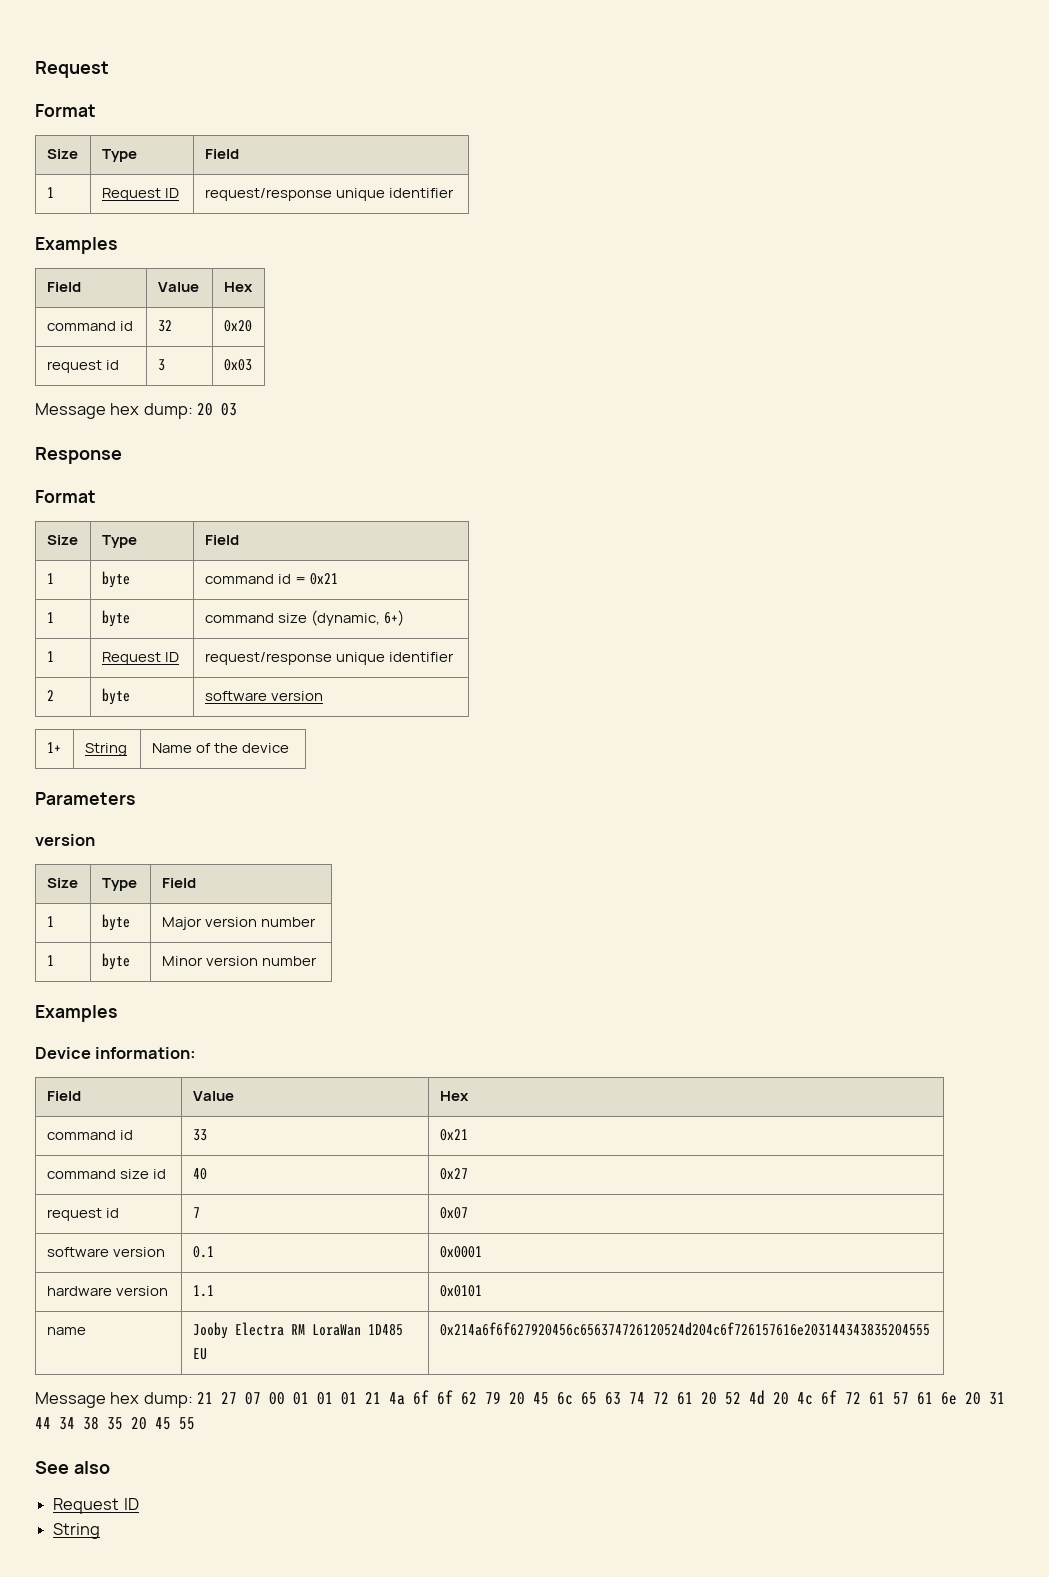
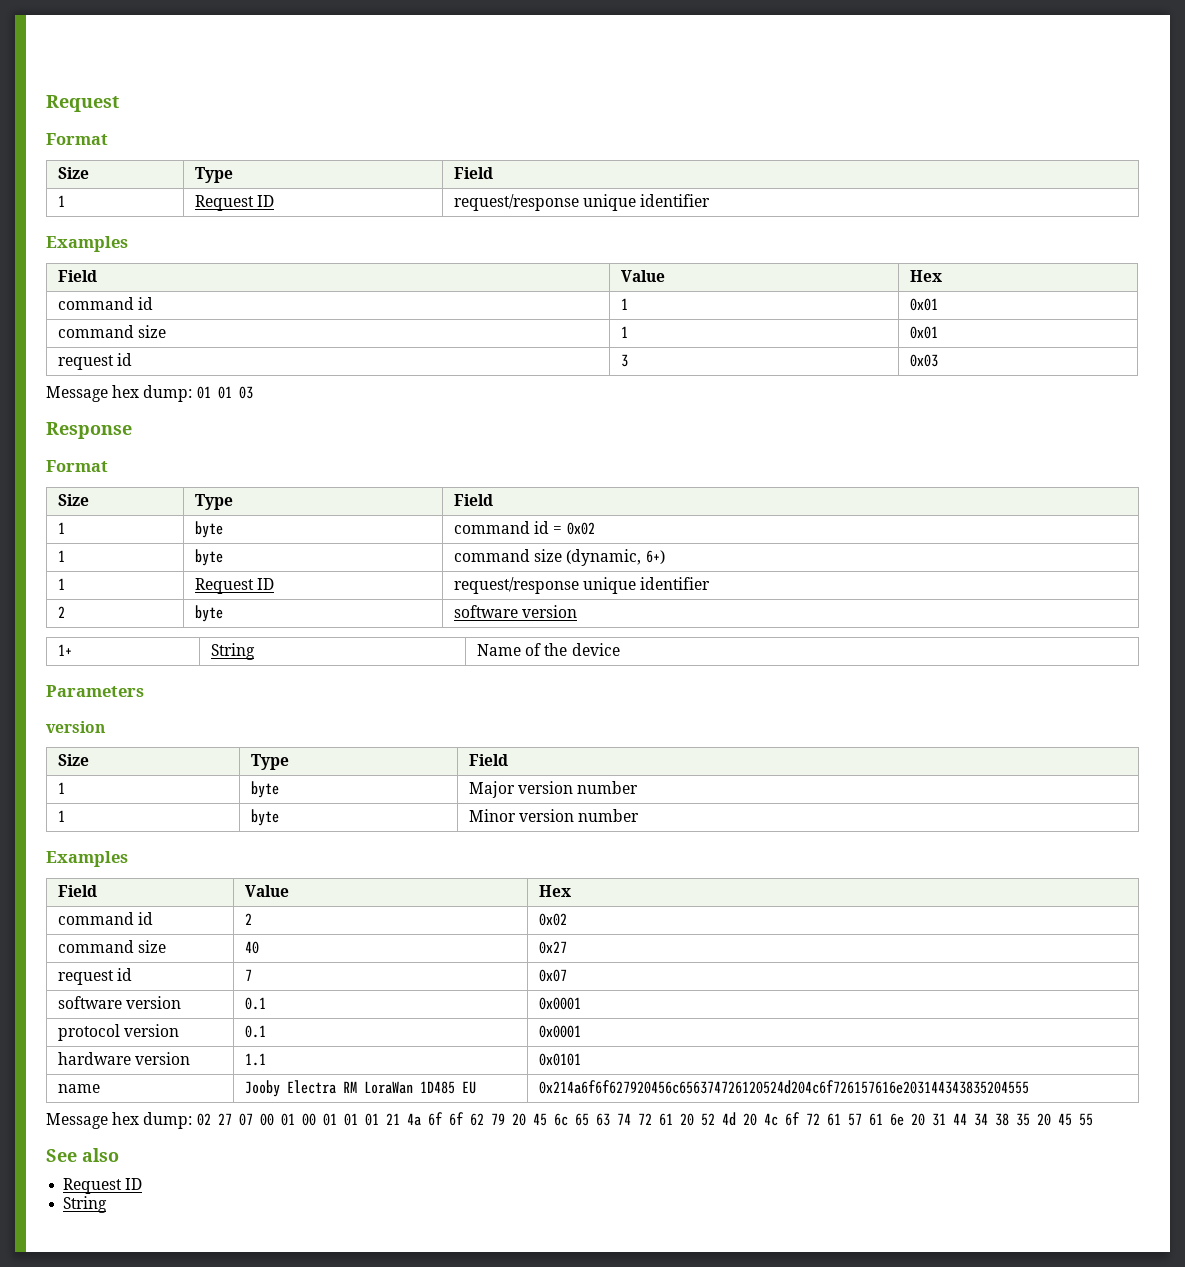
- command id | 32 | 0x20
+ command id | 1 | 0x01
+ command size | 1 | 0x01
- Message hex dump: 20 03
+ Message hex dump: 01 01 03
- 1 | byte | command id = 0x21
+ 1 | byte | command id = 0x02
  1 | byte | Minor version number
  Examples
- Device information:
  Field | Value | Hex
- command id | 33 | 0x21
- command size id | 40 | 0x27
+ command id | 2 | 0x02
+ command size | 40 | 0x27
+ protocol version | 0.1 | 0x0001
- Message hex dump: 21 27 07 00 01 01 01 21 4a 6f 6f 62 79 20 45 6c 65 63 74 72 61 20 52 4d 20 4c 6f 72 61 57 61 6e 20 31 44 34 38 35 20 45 55
+ Message hex dump: 02 27 07 00 01 00 01 01 01 21 4a 6f 6f 62 79 20 45 6c 65 63 74 72 61 20 52 4d 20 4c 6f 72 61 57 61 6e 20 31 44 34 38 35 20 45 55

